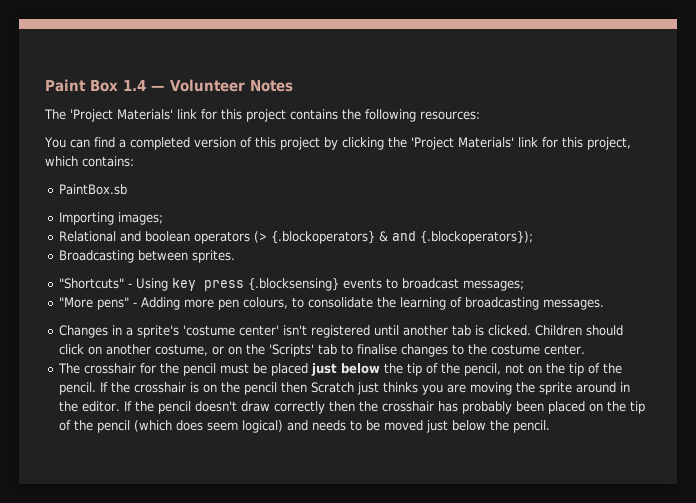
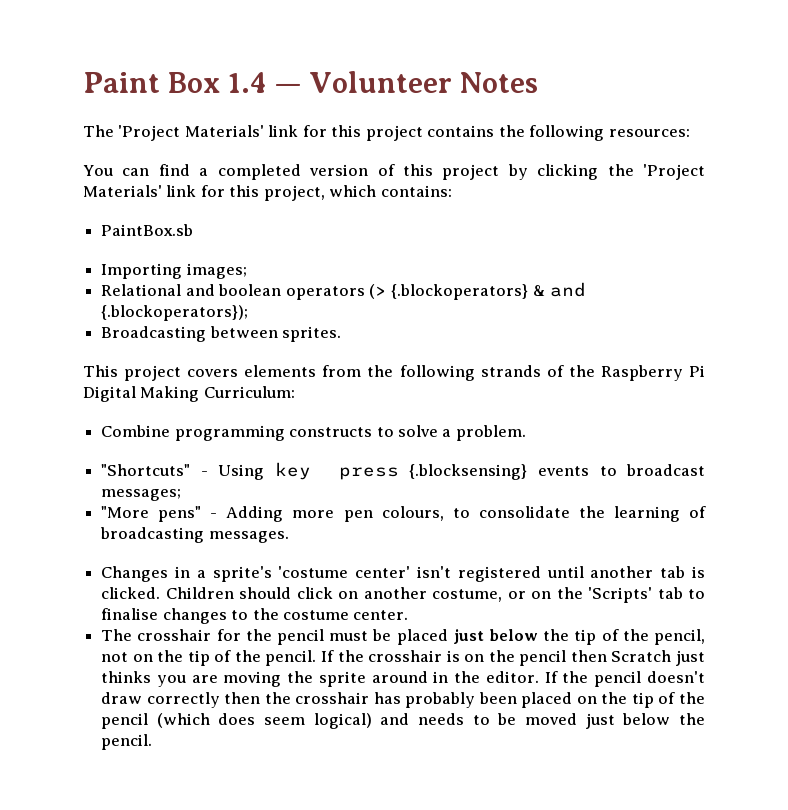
+ This project covers elements from the following strands of the Raspberry Pi Digital Making Curriculum:
+ Combine programming constructs to solve a problem.

